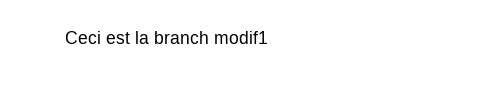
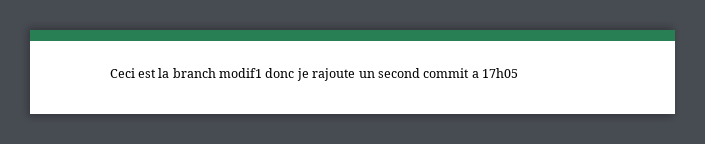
- Ceci est la branch modif1
+ Ceci est la branch modif1 donc je rajoute un second commit a 17h05

